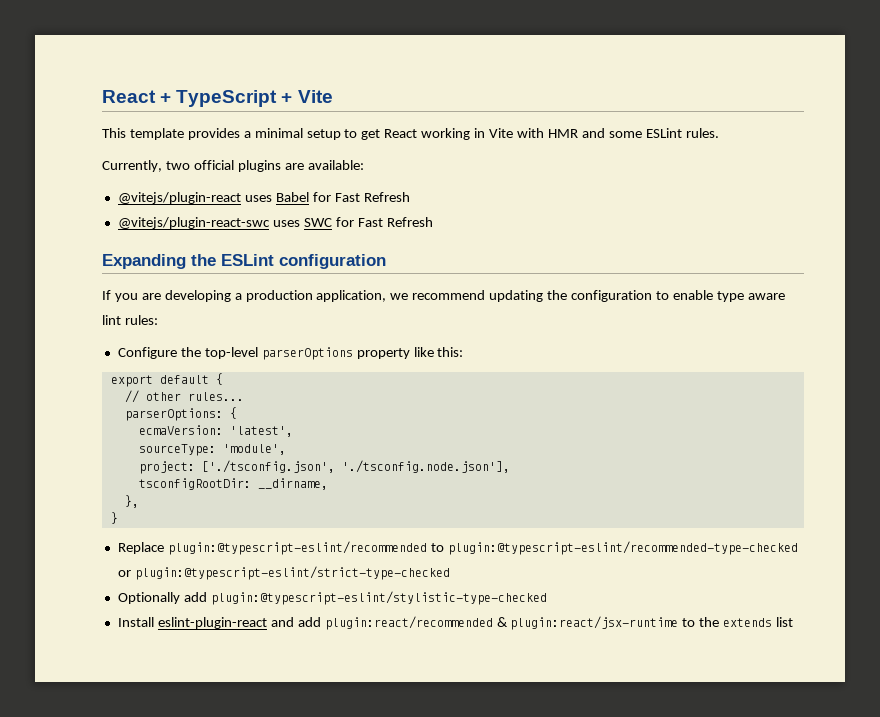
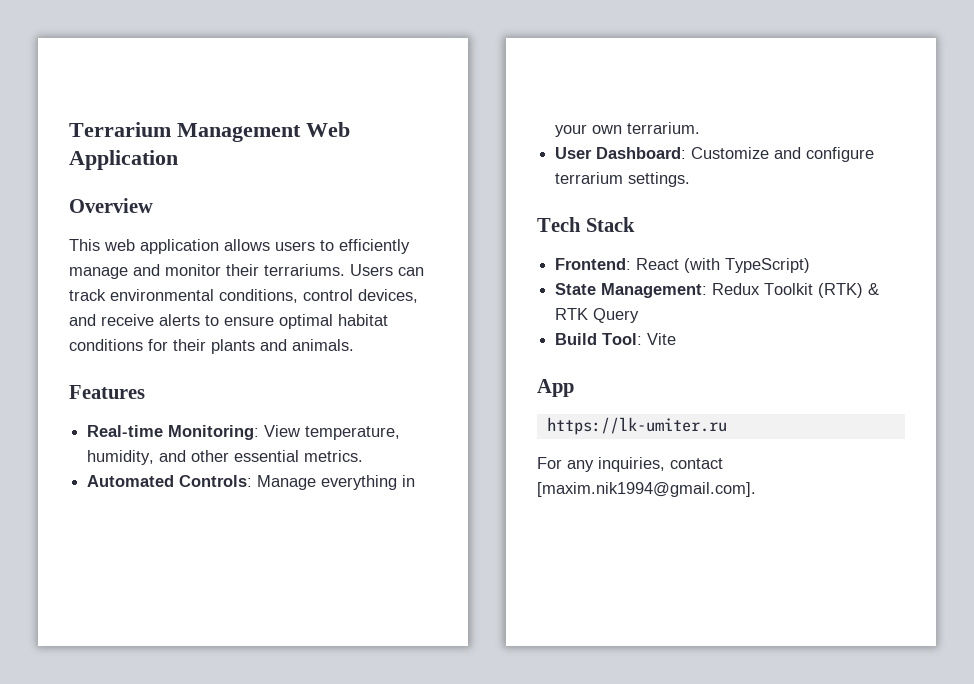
- React + TypeScript + Vite
- This template provides a minimal setup to get React working in Vite with HMR and some ESLint rules.
- Currently, two official plugins are available:
- @vitejs/plugin-react uses Babel for Fast Refresh
- @vitejs/plugin-react-swc uses SWC for Fast Refresh
- Expanding the ESLint configuration
- If you are developing a production application, we recommend updating the configuration to enable type aware lint rules:
- Configure the top-level parserOptions property like this:
- export default {
- // other rules...
- parserOptions: {
- ecmaVersion: 'latest',
- sourceType: 'module',
- project: ['./tsconfig.json', './tsconfig.node.json'],
- tsconfigRootDir: __dirname,
- },
- }
- Replace plugin:@typescript-eslint/recommended to plugin:@typescript-eslint/recommended-type-checked or plugin:@typescript-eslint/strict-type-checked
- Optionally add plugin:@typescript-eslint/stylistic-type-checked
- Install eslint-plugin-react and add plugin:react/recommended & plugin:react/jsx-runtime to the extends list
+ Terrarium Management Web Application
+ Overview
+ This web application allows users to efficiently manage and monitor their terrariums. Users can track environmental conditions, control devices, and receive alerts to ensure optimal habitat conditions for their plants and animals.
+ Features
+ Real-time Monitoring: View temperature, humidity, and other essential metrics.
+ Automated Controls: Manage everything in your own terrarium.
+ User Dashboard: Customize and configure terrarium settings.
+ Tech Stack
+ Frontend: React (with TypeScript)
+ State Management: Redux Toolkit (RTK) & RTK Query
+ Build Tool: Vite
+ App
+ https://lk-umiter.ru
+ For any inquiries, contact [maxim.nik1994@gmail.com].

